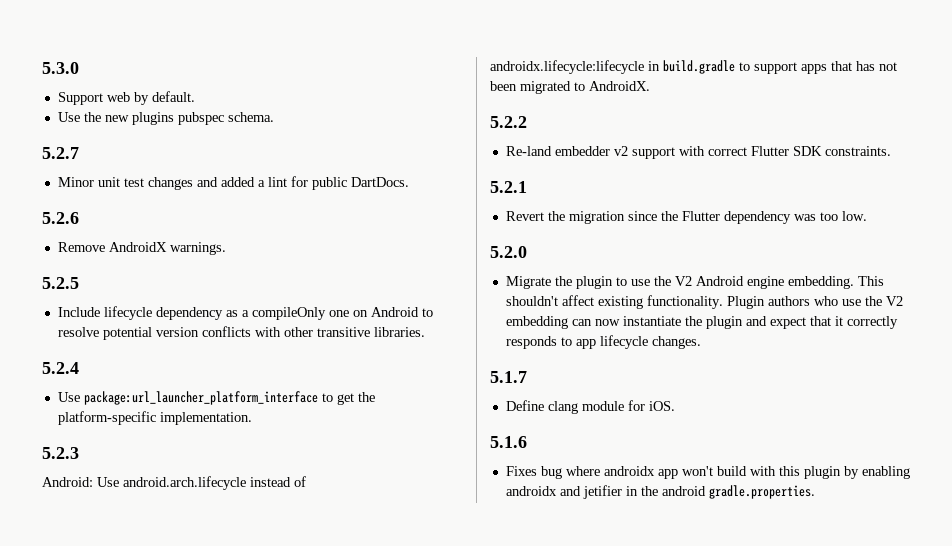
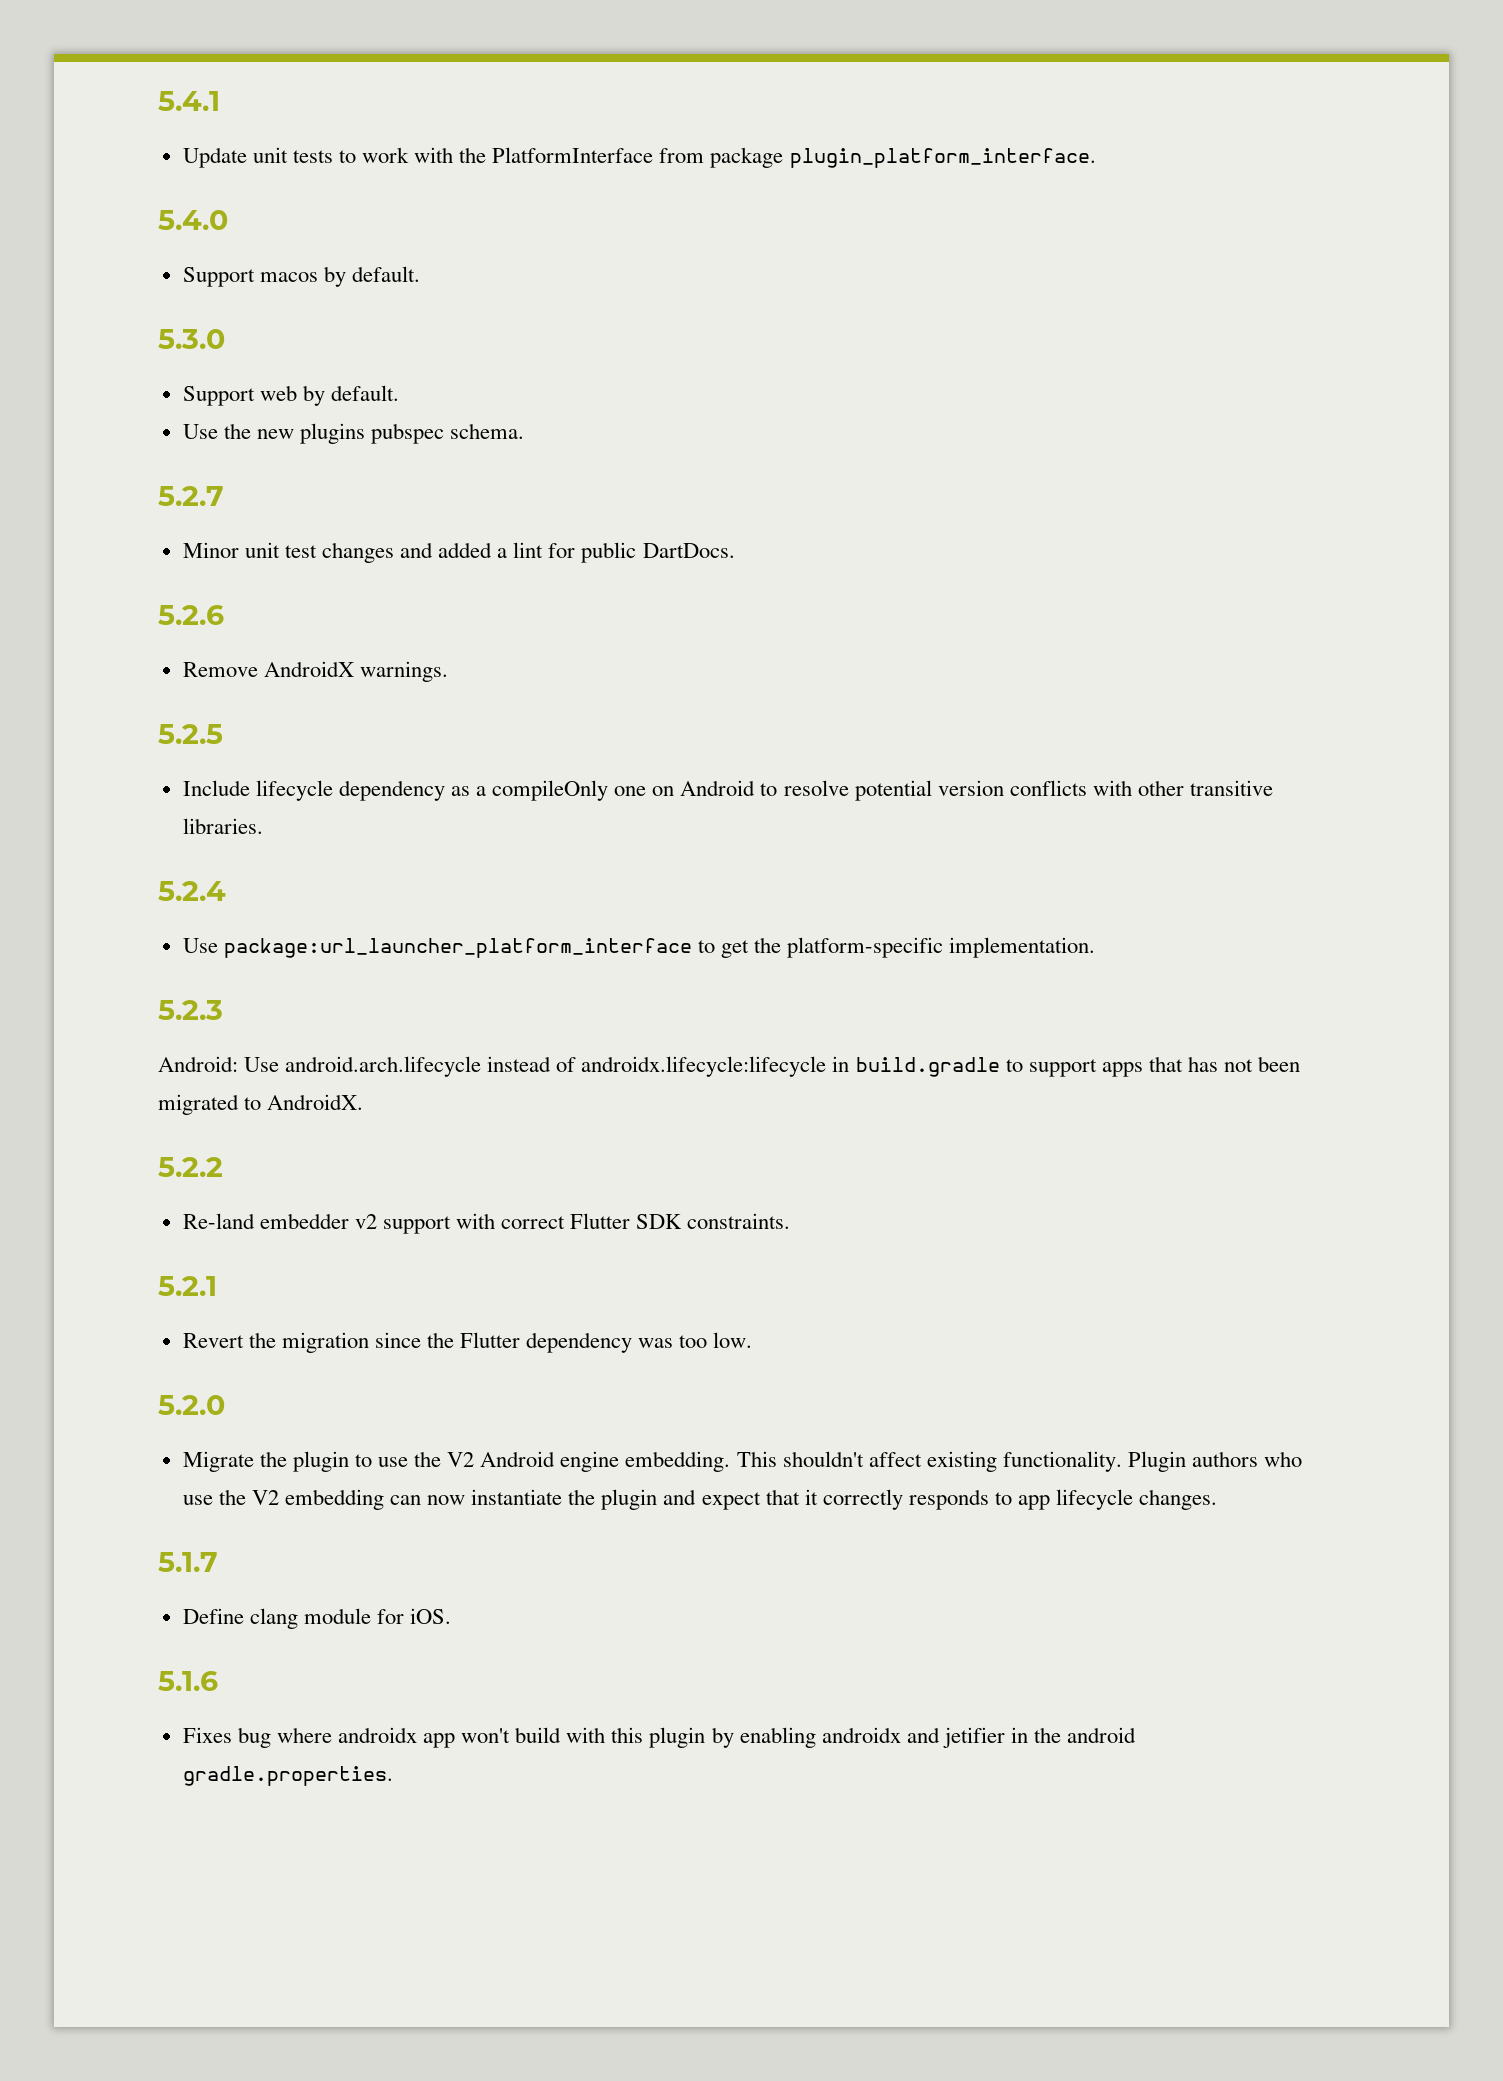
+ 5.4.1
+ Update unit tests to work with the PlatformInterface from package plugin_platform_interface.
+ 5.4.0
+ Support macos by default.

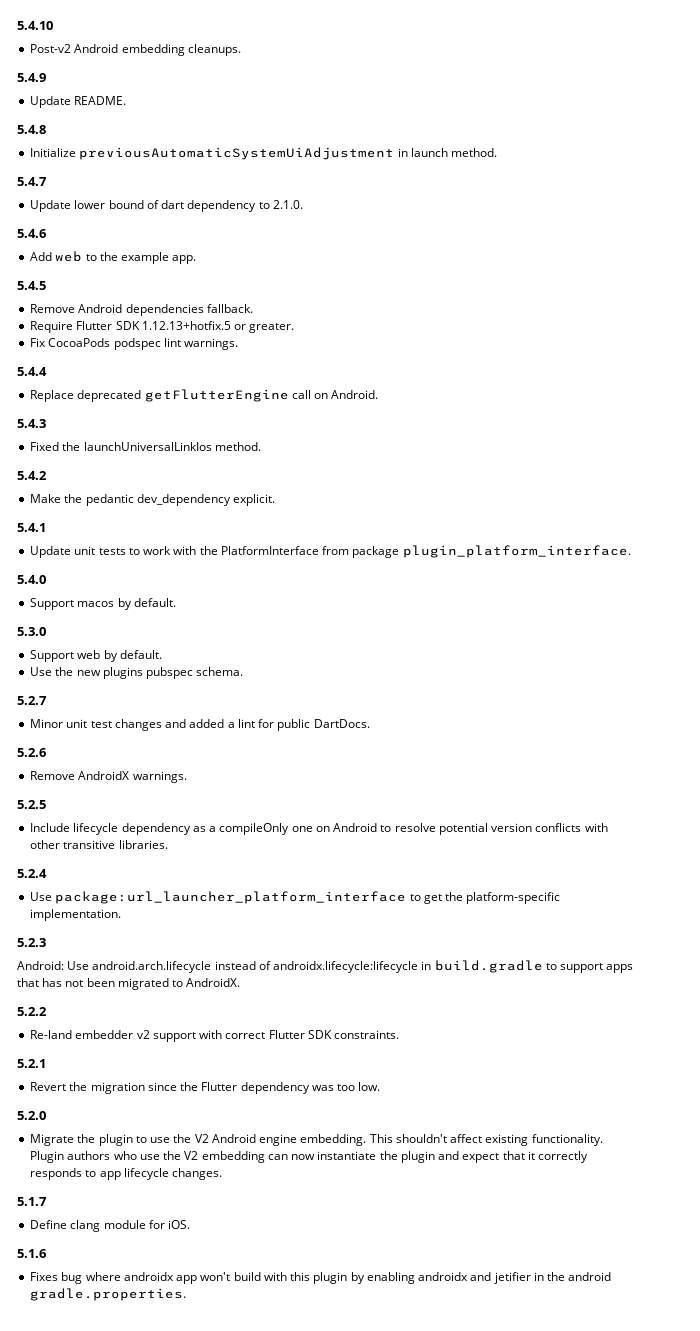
+ 5.4.10
+ Post-v2 Android embedding cleanups.
+ 5.4.9
+ Update README.
+ 5.4.8
+ Initialize previousAutomaticSystemUiAdjustment in launch method.
+ 5.4.7
+ Update lower bound of dart dependency to 2.1.0.
+ 5.4.6
+ Add web to the example app.
+ 5.4.5
+ Remove Android dependencies fallback.
+ Require Flutter SDK 1.12.13+hotfix.5 or greater.
+ Fix CocoaPods podspec lint warnings.
+ 5.4.4
+ Replace deprecated getFlutterEngine call on Android.
+ 5.4.3
+ Fixed the launchUniversalLinkIos method.
+ 5.4.2
+ Make the pedantic dev_dependency explicit.

